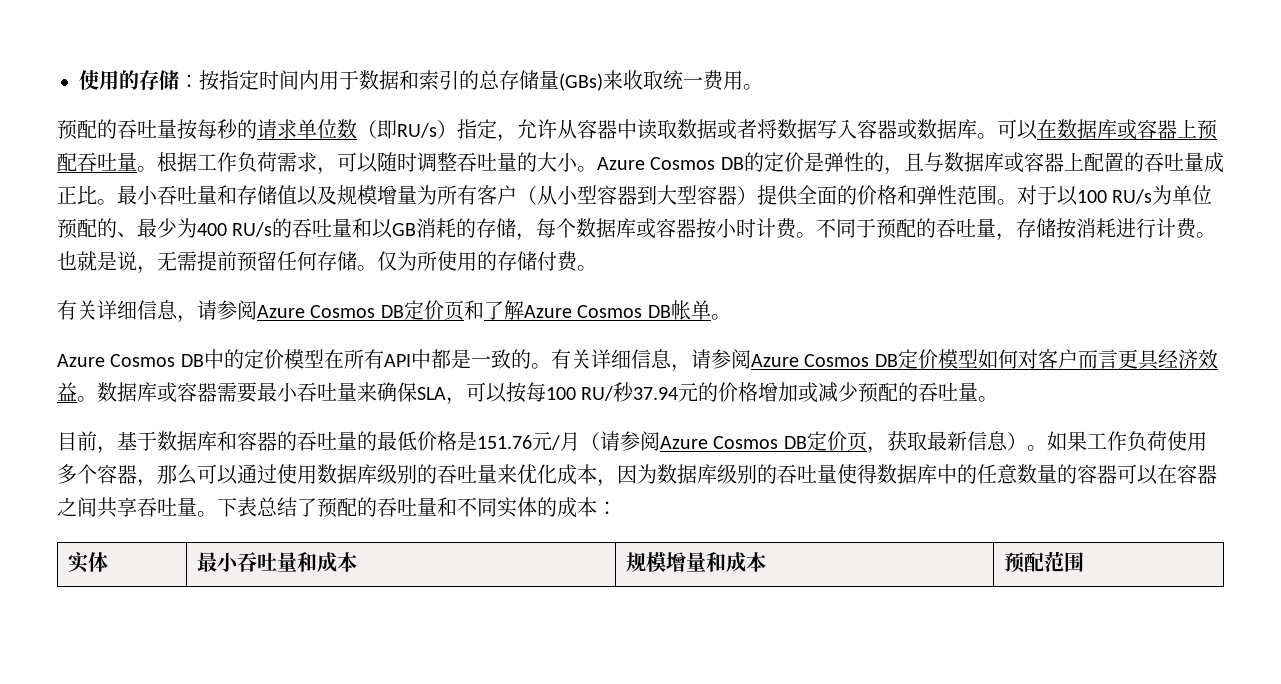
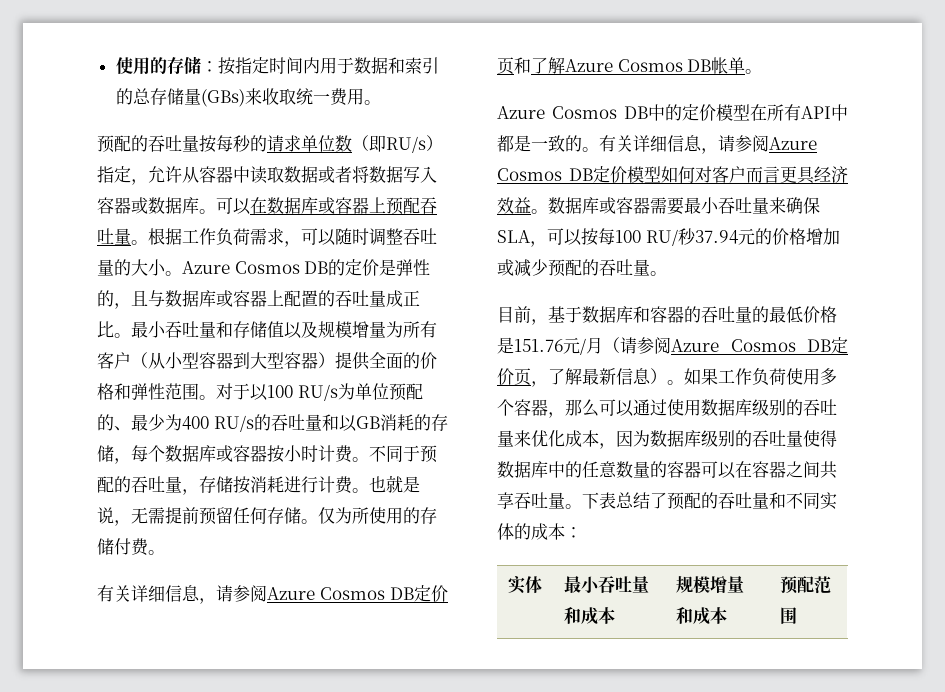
- 目前，基于数据库和容器的吞吐量的最低价格是151.76元/月（请参阅Azure Cosmos DB定价页，获取最新信息）。
+ 目前，基于数据库和容器的吞吐量的最低价格是151.76元/月（请参阅Azure Cosmos DB定价页，了解最新信息）。

